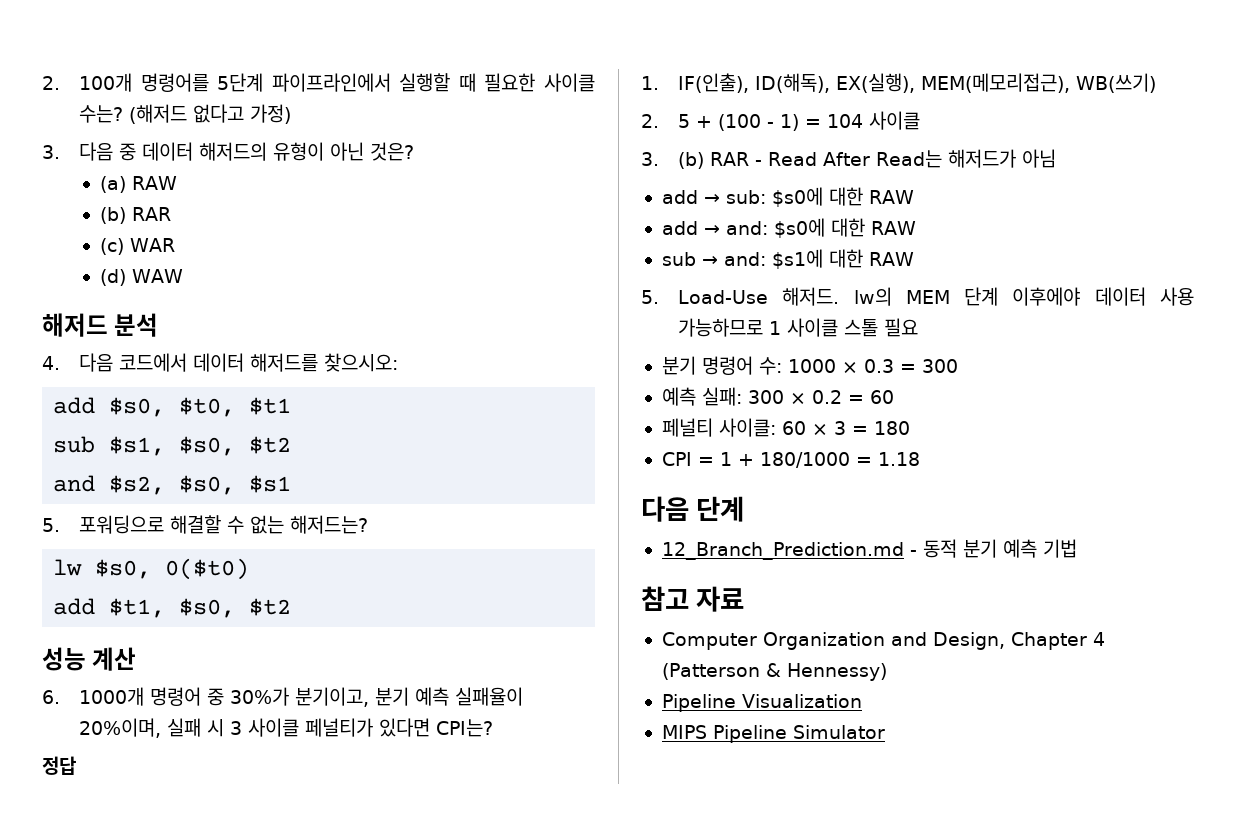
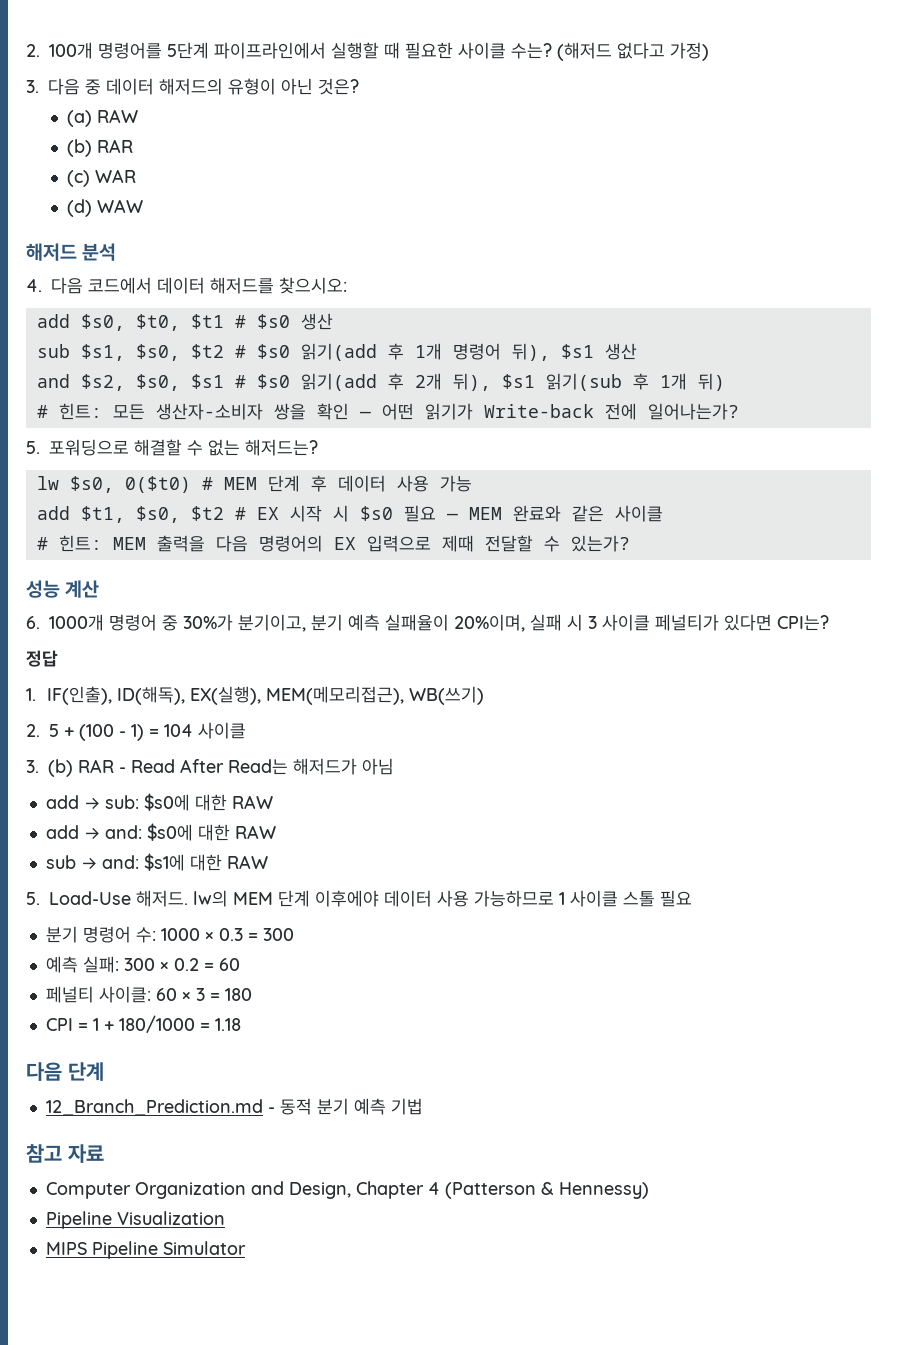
- add $s0, $t0, $t1
+ add $s0, $t0, $t1 # $s0 생산
- sub $s1, $s0, $t2
- and $s2, $s0, $s1
+ sub $s1, $s0, $t2 # $s0 읽기(add 후 1개 명령어 뒤), $s1 생산
+ and $s2, $s0, $s1 # $s0 읽기(add 후 2개 뒤), $s1 읽기(sub 후 1개 뒤)
+ # 힌트: 모든 생산자-소비자 쌍을 확인 — 어떤 읽기가 Write-back 전에 일어나는가?
- lw $s0, 0($t0)
- add $t1, $s0, $t2
+ lw $s0, 0($t0) # MEM 단계 후 데이터 사용 가능
+ add $t1, $s0, $t2 # EX 시작 시 $s0 필요 — MEM 완료와 같은 사이클
+ # 힌트: MEM 출력을 다음 명령어의 EX 입력으로 제때 전달할 수 있는가?

